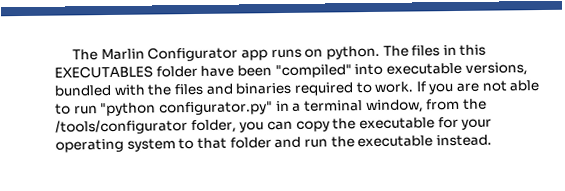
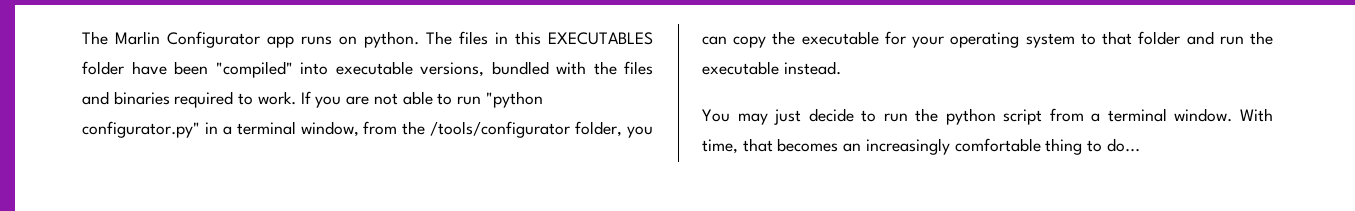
+ You may just decide to run the python script from a terminal window. With time, that becomes an increasingly comfortable thing to do...

